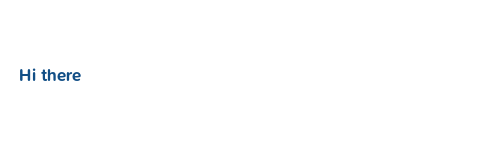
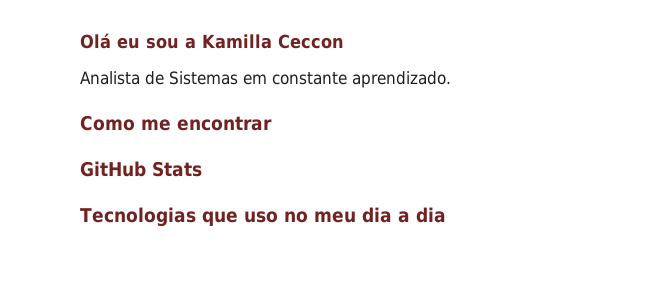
- Hi there
+ Olá eu sou a Kamilla Ceccon
+ Analista de Sistemas em constante aprendizado.
+ Como me encontrar
+ GitHub Stats
+ Tecnologias que uso no meu dia a dia

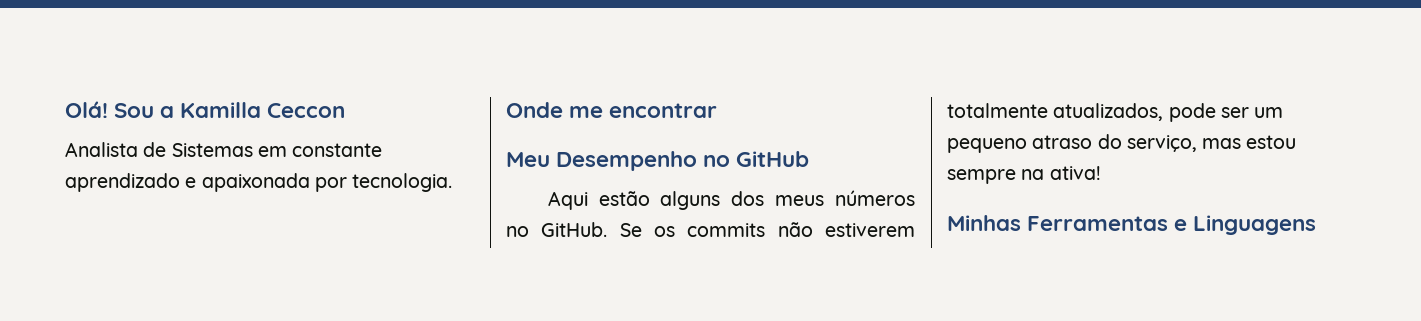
- Olá eu sou a Kamilla Ceccon
+ Olá! Sou a Kamilla Ceccon
- Analista de Sistemas em constante aprendizado.
- Como me encontrar
- GitHub Stats
- Tecnologias que uso no meu dia a dia
+ Analista de Sistemas em constante aprendizado e apaixonada por tecnologia.
+ Onde me encontrar
+ Meu Desempenho no GitHub
+ Aqui estão alguns dos meus números no GitHub. Se os commits não estiverem totalmente atualizados, pode ser um pequeno atraso do serviço, mas estou sempre na ativa!
+ Minhas Ferramentas e Linguagens

